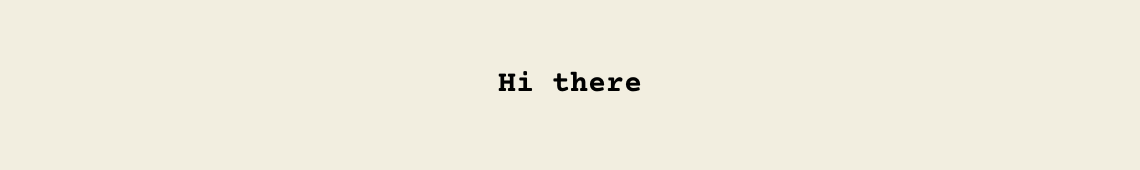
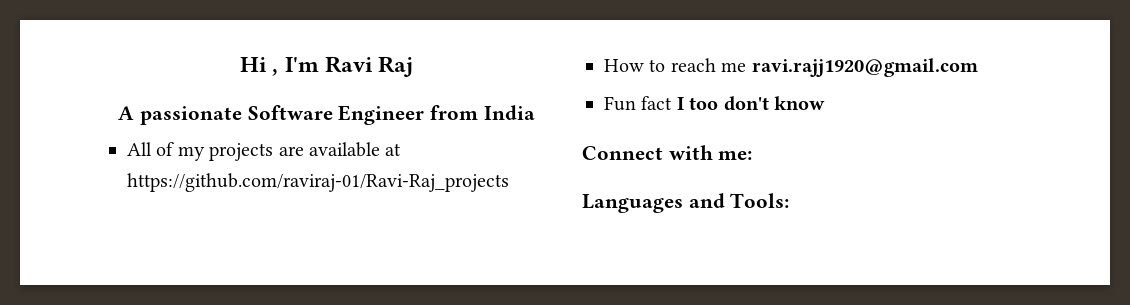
- Hi there
+ Hi , I'm Ravi Raj
+ A passionate Software Engineer from India
+ All of my projects are available at https://github.com/raviraj-01/Ravi-Raj_projects
+ How to reach me ravi.rajj1920@gmail.com
+ Fun fact I too don't know
+ Connect with me:
+ Languages and Tools:

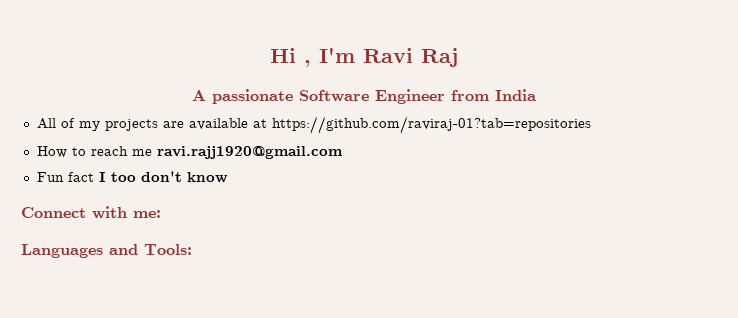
- All of my projects are available at https://github.com/raviraj-01/Ravi-Raj_projects
+ All of my projects are available at https://github.com/raviraj-01?tab=repositories

